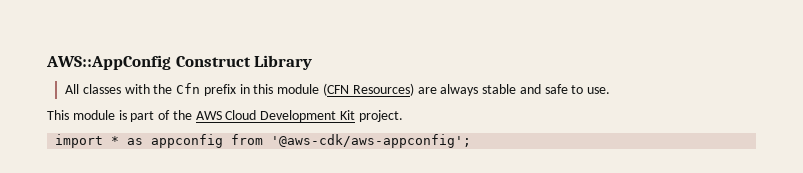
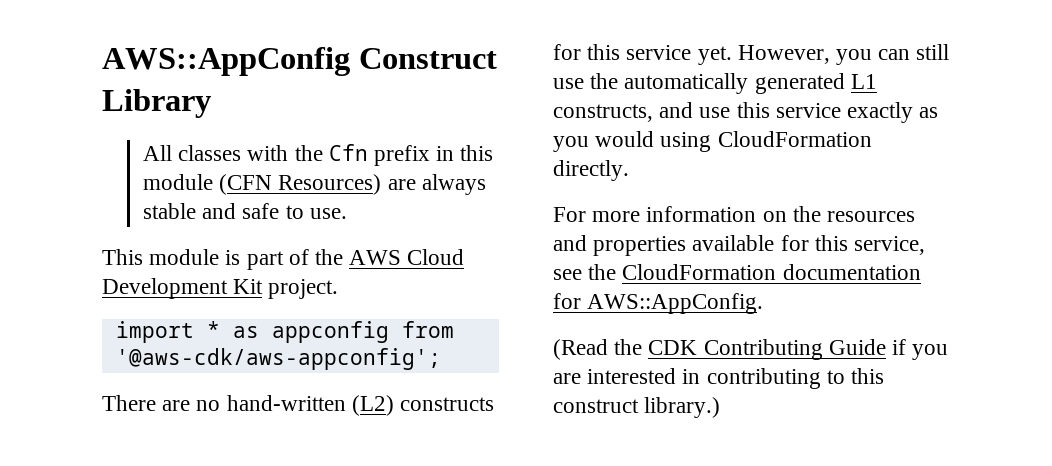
+ There are no hand-written (L2) constructs for this service yet. However, you can still use the automatically generated L1 constructs, and use this service exactly as you would using CloudFormation directly.
+ For more information on the resources and properties available for this service, see the CloudFormation documentation for AWS::AppConfig.
+ (Read the CDK Contributing Guide if you are interested in contributing to this construct library.)

